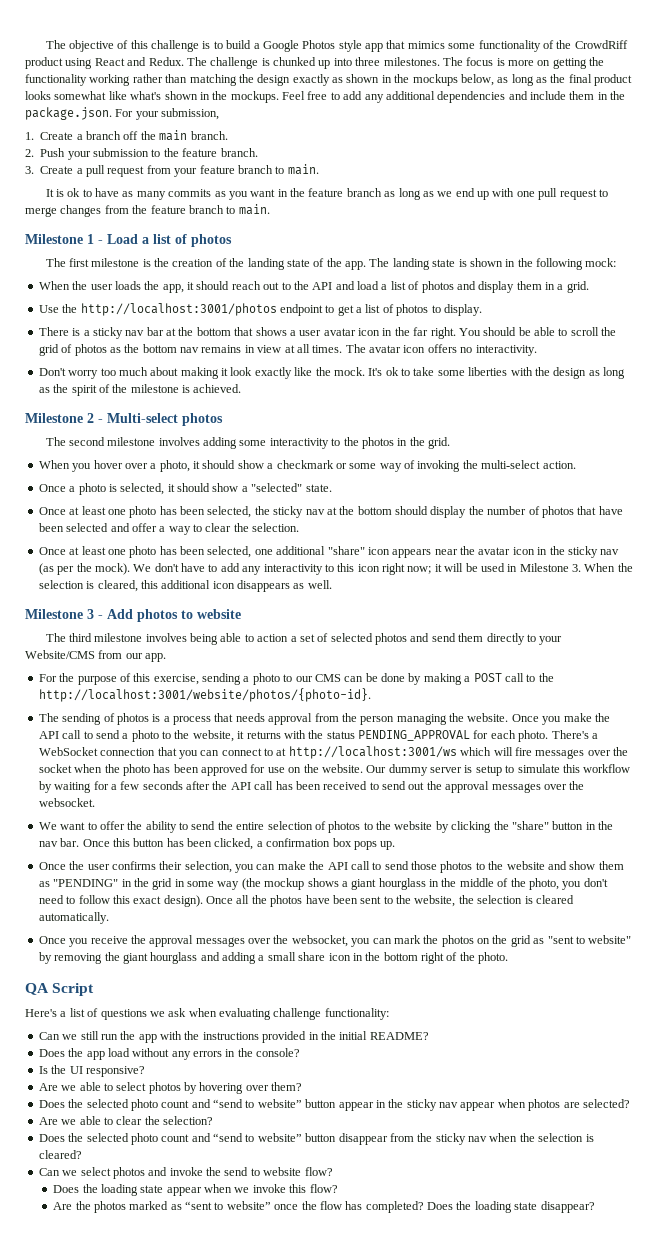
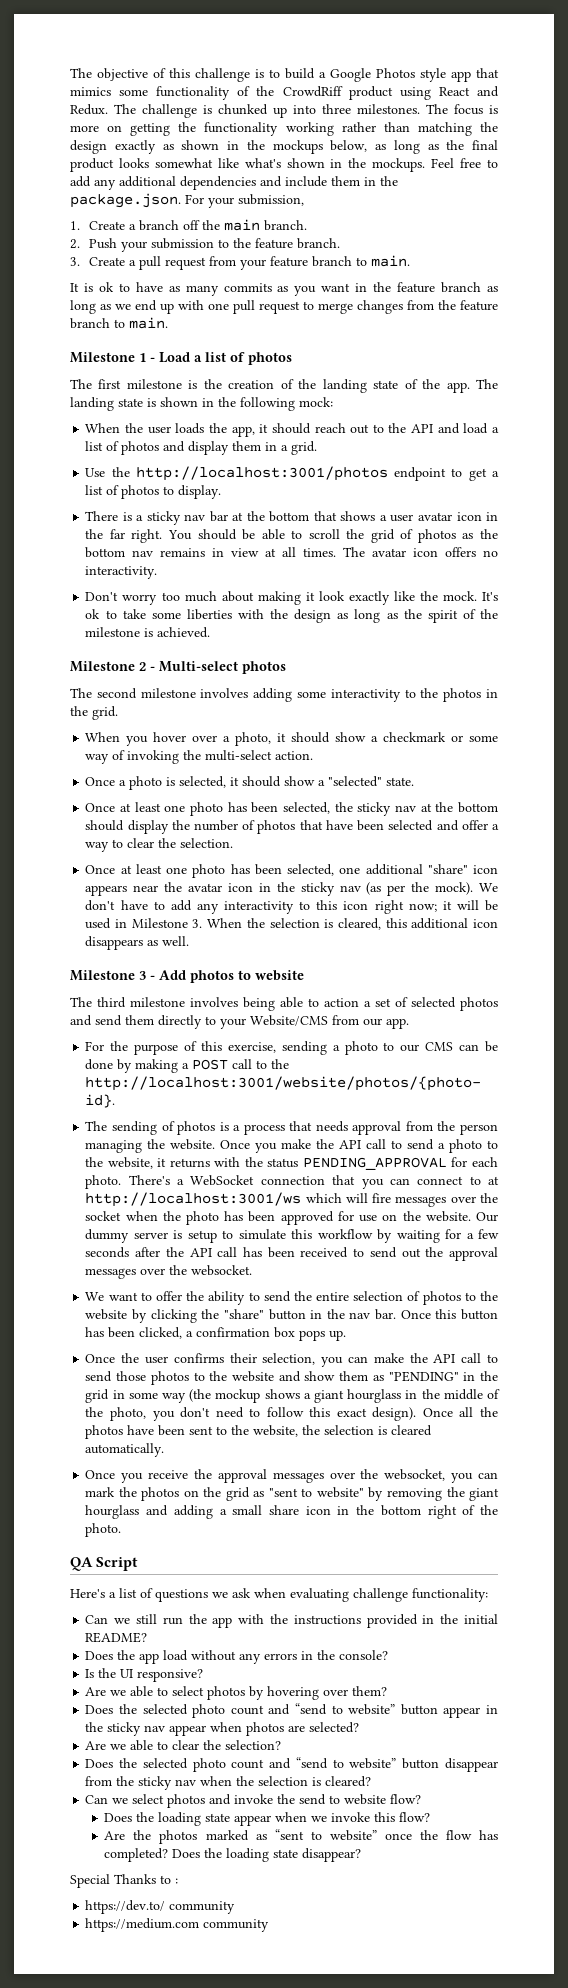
+ Special Thanks to :
+ https://dev.to/ community
+ https://medium.com community

